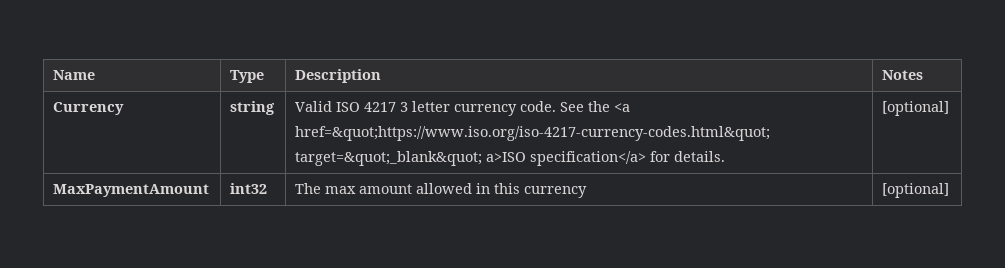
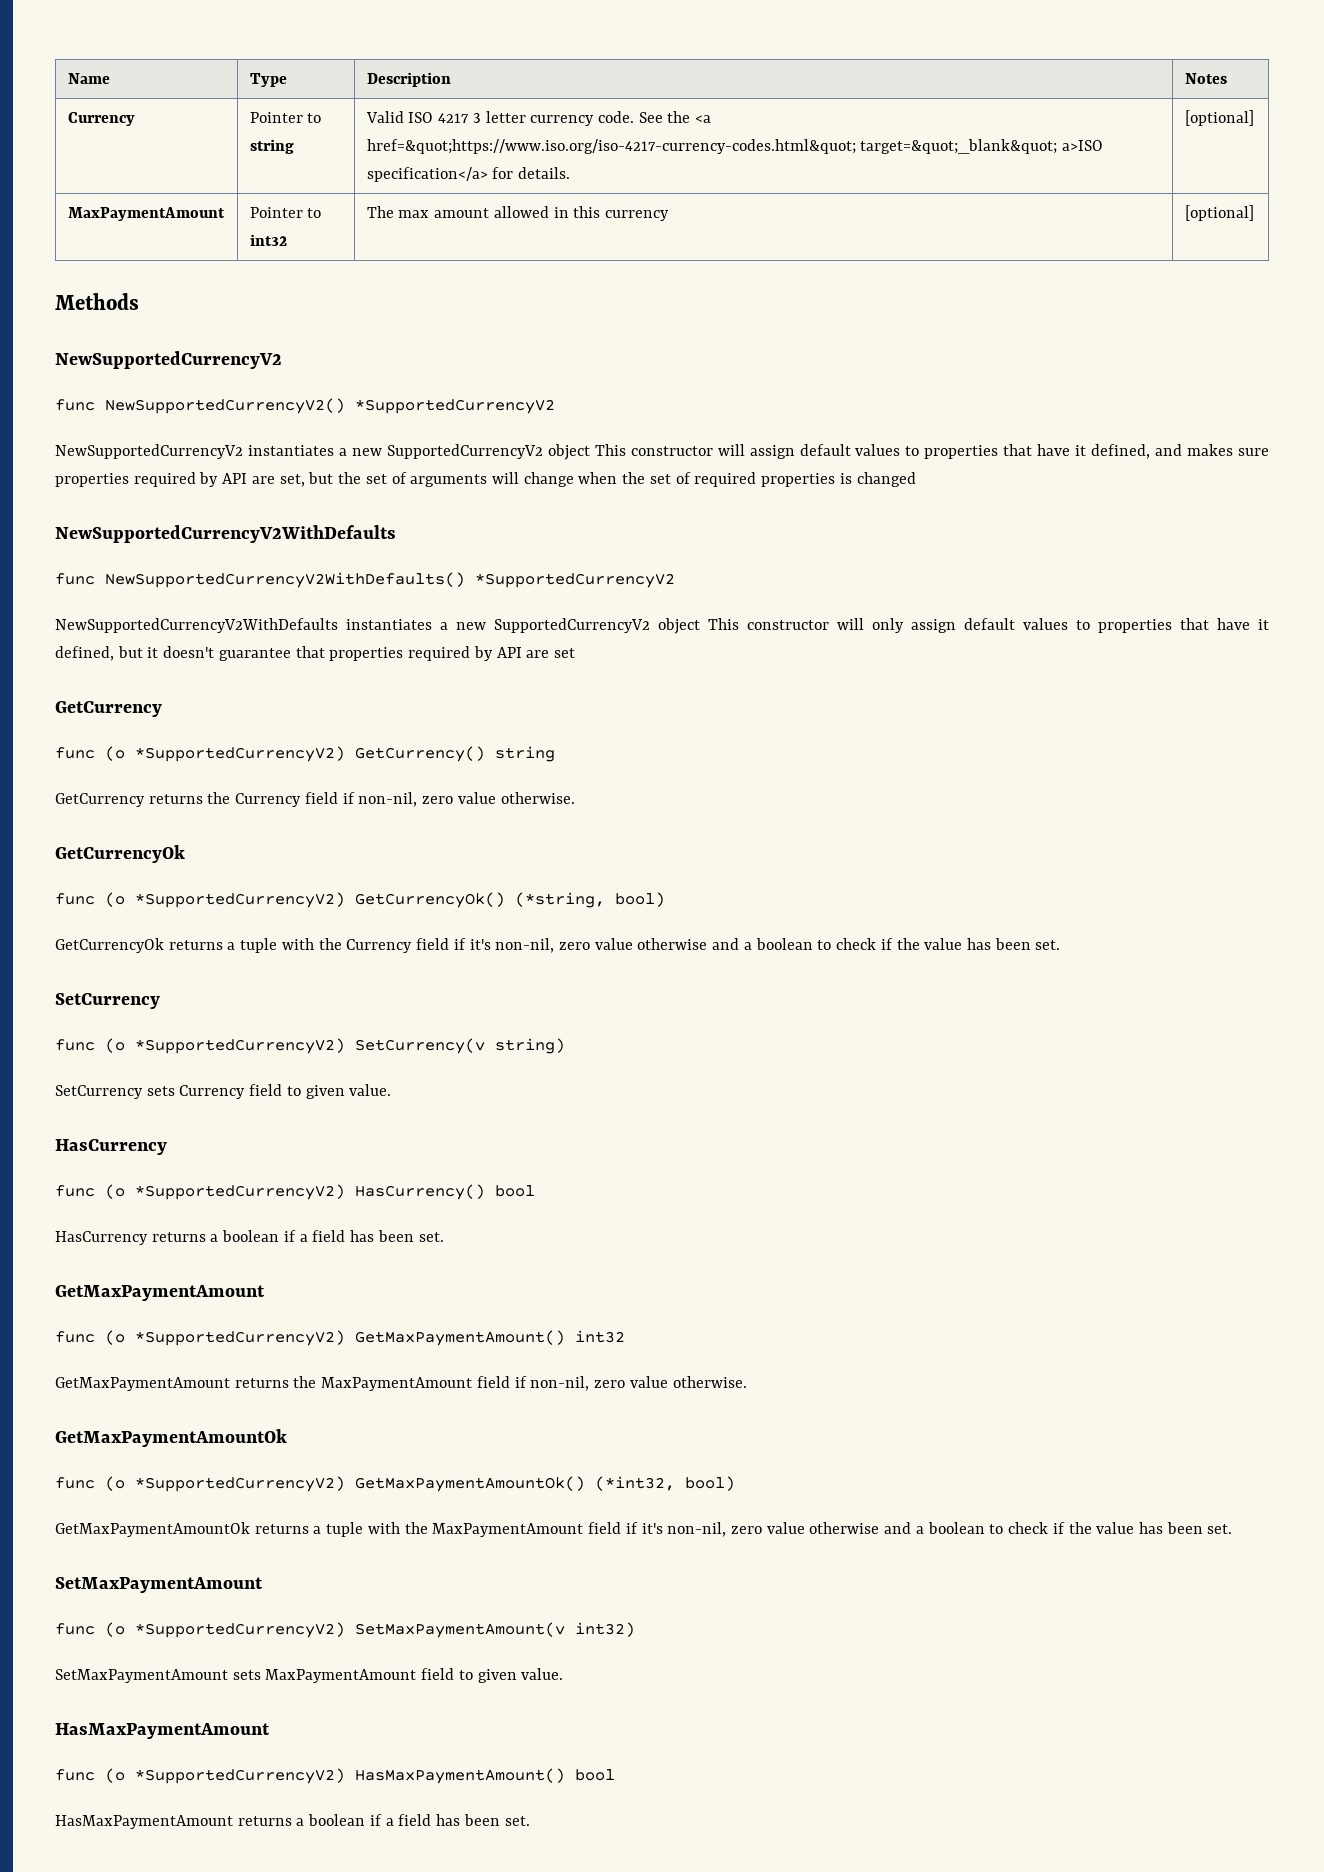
- Currency | string | Valid ISO 4217 3 letter currency code. See the <a href=&quot;https://www.iso.org/iso-4217-currency-codes.html&quot; target=&quot;_blank&quot; a>ISO specification</a> for details. | [optional]
+ Currency | Pointer to string | Valid ISO 4217 3 letter currency code. See the <a href=&quot;https://www.iso.org/iso-4217-currency-codes.html&quot; target=&quot;_blank&quot; a>ISO specification</a> for details. | [optional]
- MaxPaymentAmount | int32 | The max amount allowed in this currency | [optional]
+ MaxPaymentAmount | Pointer to int32 | The max amount allowed in this currency | [optional]
+ Methods
+ NewSupportedCurrencyV2
+ func NewSupportedCurrencyV2() *SupportedCurrencyV2
+ NewSupportedCurrencyV2 instantiates a new SupportedCurrencyV2 object This constructor will assign default values to properties that have it defined, and makes sure properties required by API are set, but the set of arguments will change when the set of required properties is changed
+ NewSupportedCurrencyV2WithDefaults
+ func NewSupportedCurrencyV2WithDefaults() *SupportedCurrencyV2
+ NewSupportedCurrencyV2WithDefaults instantiates a new SupportedCurrencyV2 object This constructor will only assign default values to properties that have it defined, but it doesn't guarantee that properties required by API are set
+ GetCurrency
+ func (o *SupportedCurrencyV2) GetCurrency() string
+ GetCurrency returns the Currency field if non-nil, zero value otherwise.
+ GetCurrencyOk
+ func (o *SupportedCurrencyV2) GetCurrencyOk() (*string, bool)
+ GetCurrencyOk returns a tuple with the Currency field if it's non-nil, zero value otherwise and a boolean to check if the value has been set.
+ SetCurrency
+ func (o *SupportedCurrencyV2) SetCurrency(v string)
+ SetCurrency sets Currency field to given value.
+ HasCurrency
+ func (o *SupportedCurrencyV2) HasCurrency() bool
+ HasCurrency returns a boolean if a field has been set.
+ GetMaxPaymentAmount
+ func (o *SupportedCurrencyV2) GetMaxPaymentAmount() int32
+ GetMaxPaymentAmount returns the MaxPaymentAmount field if non-nil, zero value otherwise.
+ GetMaxPaymentAmountOk
+ func (o *SupportedCurrencyV2) GetMaxPaymentAmountOk() (*int32, bool)
+ GetMaxPaymentAmountOk returns a tuple with the MaxPaymentAmount field if it's non-nil, zero value otherwise and a boolean to check if the value has been set.
+ SetMaxPaymentAmount
+ func (o *SupportedCurrencyV2) SetMaxPaymentAmount(v int32)
+ SetMaxPaymentAmount sets MaxPaymentAmount field to given value.
+ HasMaxPaymentAmount
+ func (o *SupportedCurrencyV2) HasMaxPaymentAmount() bool
+ HasMaxPaymentAmount returns a boolean if a field has been set.

